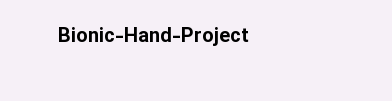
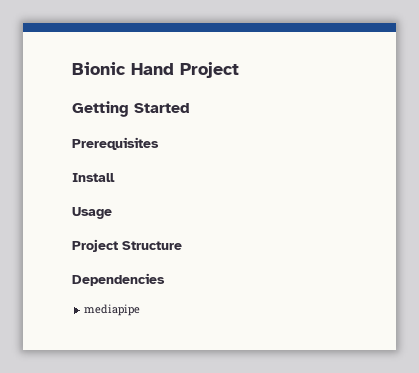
- Bionic-Hand-Project
+ Bionic Hand Project
+ Getting Started
+ Prerequisites
+ Install
+ Usage
+ Project Structure
+ Dependencies
+ mediapipe

